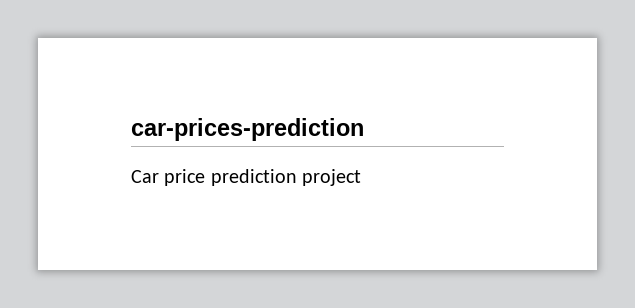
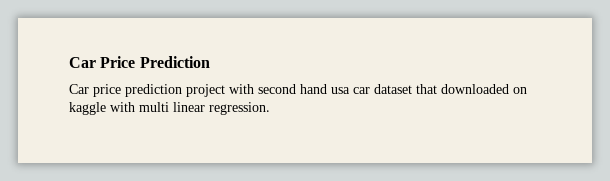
- car-prices-prediction
+ Car Price Prediction
- Car price prediction project
+ Car price prediction project with second hand usa car dataset that downloaded on kaggle with multi linear regression.

